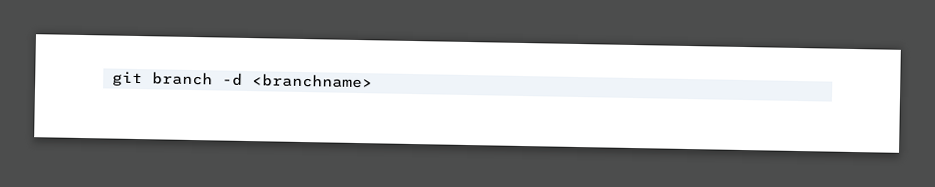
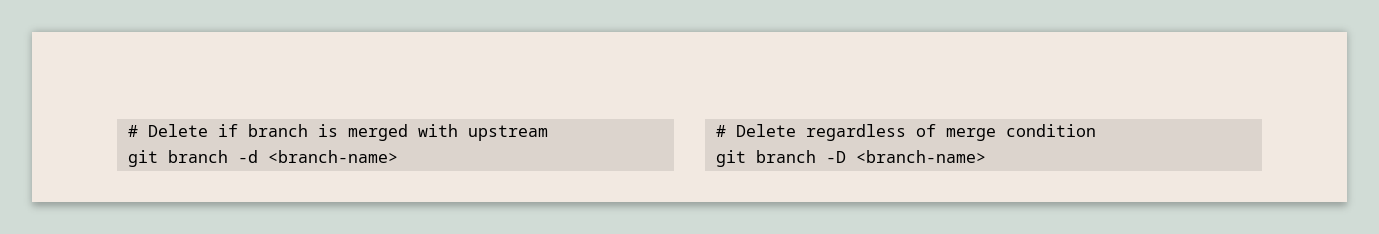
- git branch -d <branchname>
+ # Delete if branch is merged with upstream
+ git branch -d <branch-name>
+ # Delete regardless of merge condition
+ git branch -D <branch-name>

